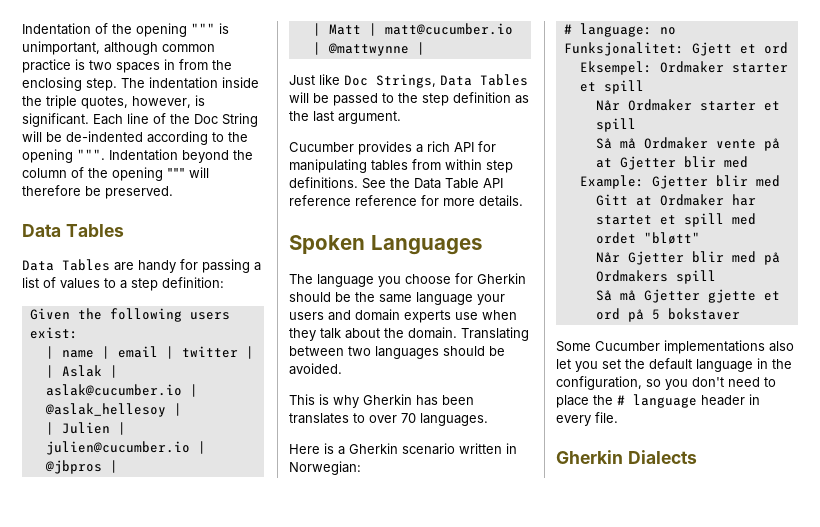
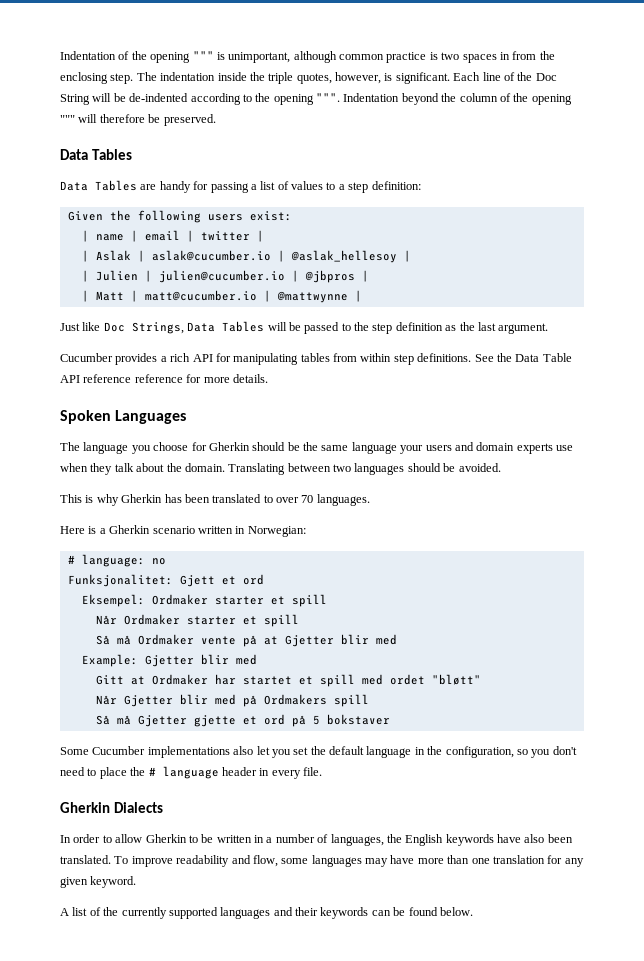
- This is why Gherkin has been translates to over 70 languages.
+ This is why Gherkin has been translated to over 70 languages.
+ In order to allow Gherkin to be written in a number of languages, the English keywords have also been translated. To improve readability and flow, some languages may have more than one translation for any given keyword.
+ A list of the currently supported languages and their keywords can be found below.

